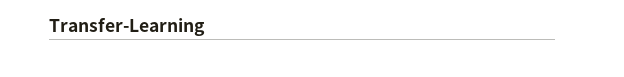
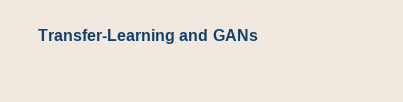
- Transfer-Learning
+ Transfer-Learning and GANs

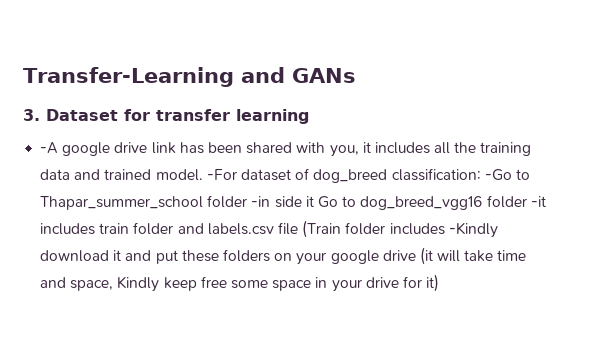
+ 3. Dataset for transfer learning
+ -A google drive link has been shared with you, it includes all the training data and trained model. -For dataset of dog_breed classification: -Go to Thapar_summer_school folder -in side it Go to dog_breed_vgg16 folder -it includes train folder and labels.csv file (Train folder includes -Kindly download it and put these folders on your google drive (it will take time and space, Kindly keep free some space in your drive for it)

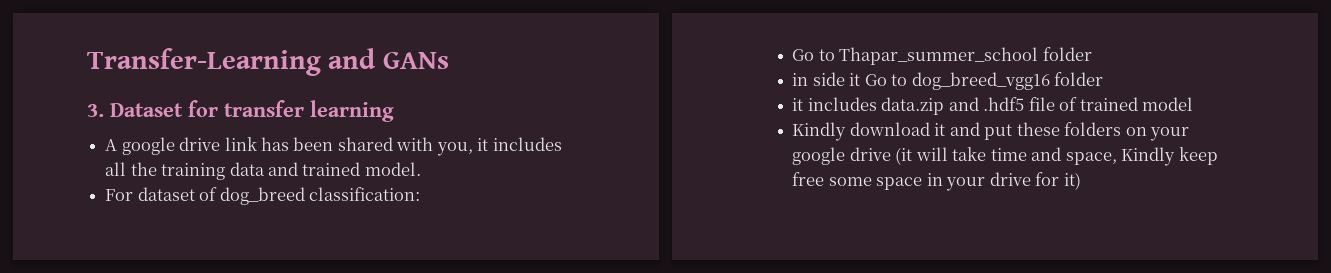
- -A google drive link has been shared with you, it includes all the training data and trained model. -For dataset of dog_breed classification: -Go to Thapar_summer_school folder -in side it Go to dog_breed_vgg16 folder -it includes train folder and labels.csv file (Train folder includes -Kindly download it and put these folders on your google drive (it will take time and space, Kindly keep free some space in your drive for it)
+ A google drive link has been shared with you, it includes all the training data and trained model.
+ For dataset of dog_breed classification:
+ Go to Thapar_summer_school folder
+ in side it Go to dog_breed_vgg16 folder
+ it includes data.zip and .hdf5 file of trained model
+ Kindly download it and put these folders on your google drive (it will take time and space, Kindly keep free some space in your drive for it)

